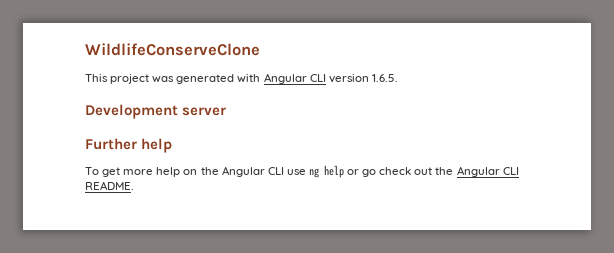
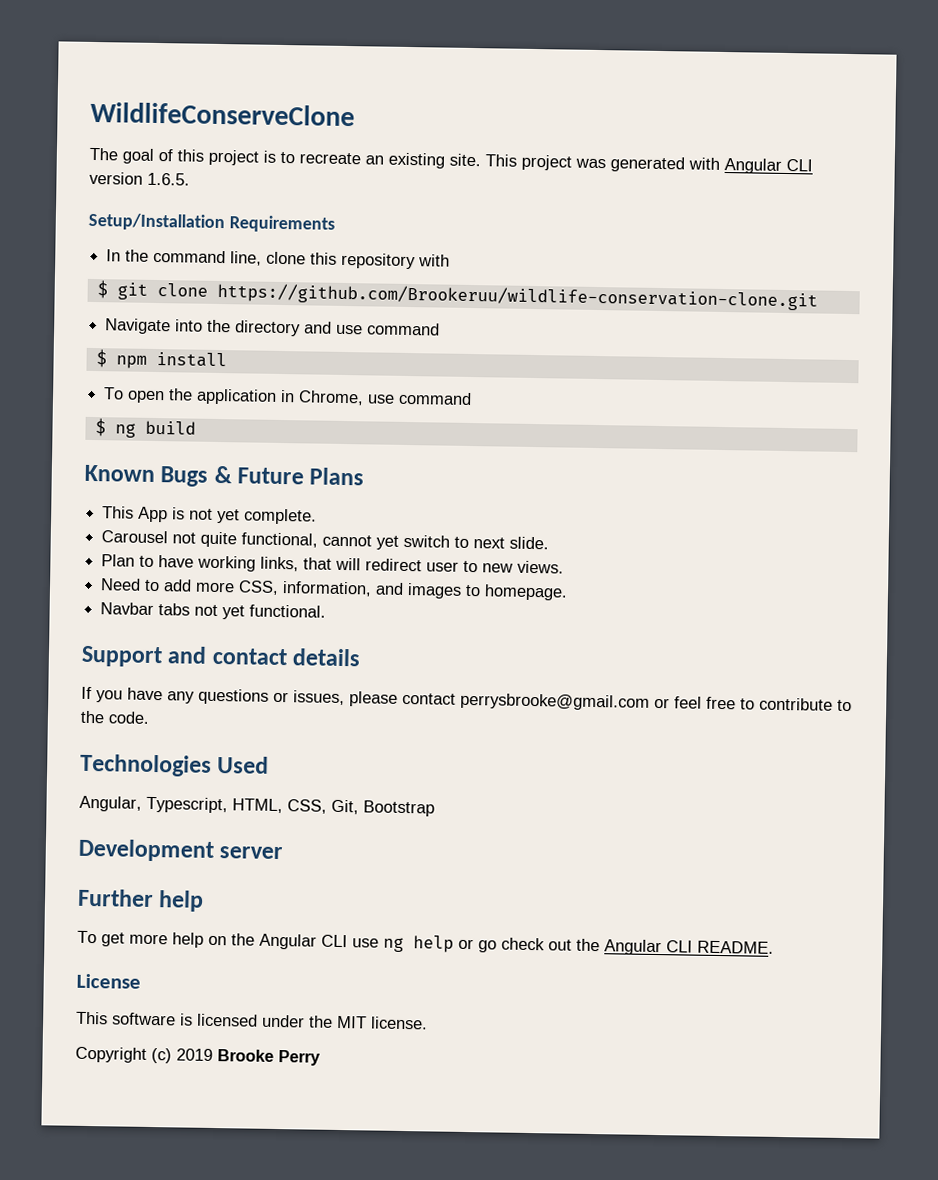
+ The goal of this project is to recreate an existing site.
+ Setup/Installation Requirements
+ In the command line, clone this repository with
+ $ git clone https://github.com/Brookeruu/wildlife-conservation-clone.git
+ Navigate into the directory and use command
+ $ npm install
+ To open the application in Chrome, use command
+ $ ng build
+ Known Bugs & Future Plans
+ This App is not yet complete.
+ Carousel not quite functional, cannot yet switch to next slide.
+ Plan to have working links, that will redirect user to new views.
+ Need to add more CSS, information, and images to homepage.
+ Navbar tabs not yet functional.
+ Support and contact details
+ If you have any questions or issues, please contact perrysbrooke@gmail.com or feel free to contribute to the code.
+ Technologies Used
+ Angular, Typescript, HTML, CSS, Git, Bootstrap
+ License
+ This software is licensed under the MIT license.
+ Copyright (c) 2019 Brooke Perry

